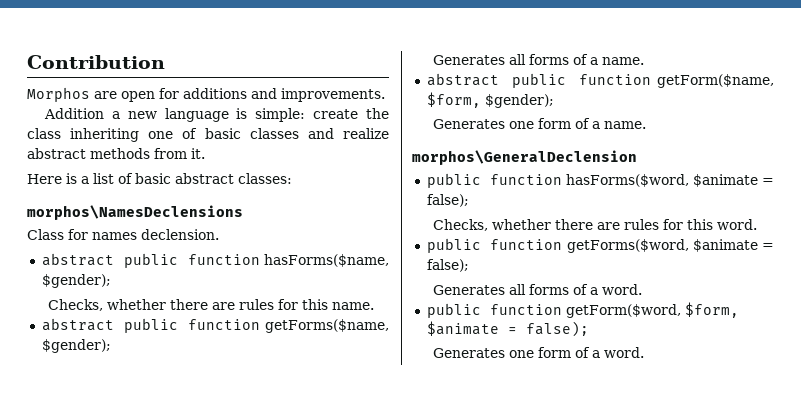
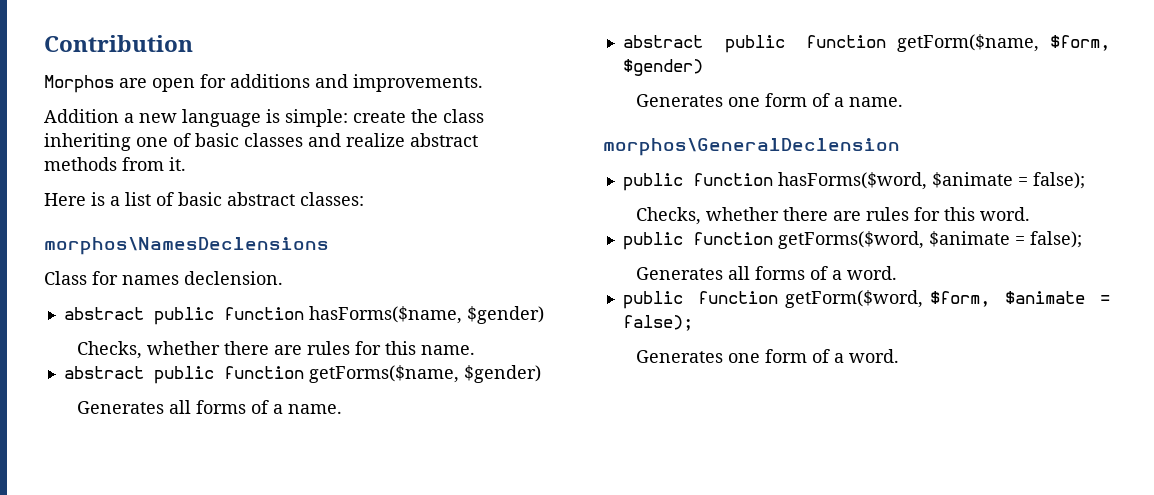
- abstract public function hasForms($name, $gender);
+ abstract public function hasForms($name, $gender)
- abstract public function getForms($name, $gender);
+ abstract public function getForms($name, $gender)
- abstract public function getForm($name, $form, $gender);
+ abstract public function getForm($name, $form, $gender)

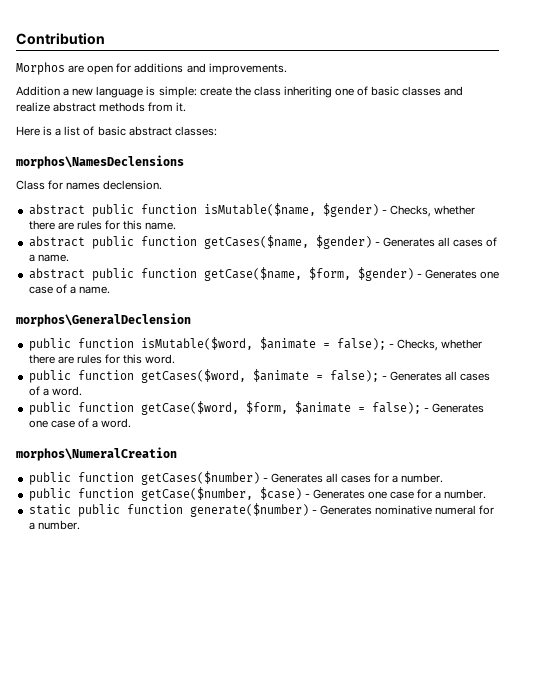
- abstract public function hasForms($name, $gender)
- Checks, whether there are rules for this name.
+ abstract public function isMutable($name, $gender) - Checks, whether there are rules for this name.
- abstract public function getForms($name, $gender)
- Generates all forms of a name.
+ abstract public function getCases($name, $gender) - Generates all cases of a name.
- abstract public function getForm($name, $form, $gender)
- Generates one form of a name.
+ abstract public function getCase($name, $form, $gender) - Generates one case of a name.
- public function hasForms($word, $animate = false);
- Checks, whether there are rules for this word.
+ public function isMutable($word, $animate = false); - Checks, whether there are rules for this word.
- public function getForms($word, $animate = false);
- Generates all forms of a word.
+ public function getCases($word, $animate = false); - Generates all cases of a word.
- public function getForm($word, $form, $animate = false);
- Generates one form of a word.
+ public function getCase($word, $form, $animate = false); - Generates one case of a word.
+ morphos\NumeralCreation
+ public function getCases($number) - Generates all cases for a number.
+ public function getCase($number, $case) - Generates one case for a number.
+ static public function generate($number) - Generates nominative numeral for a number.

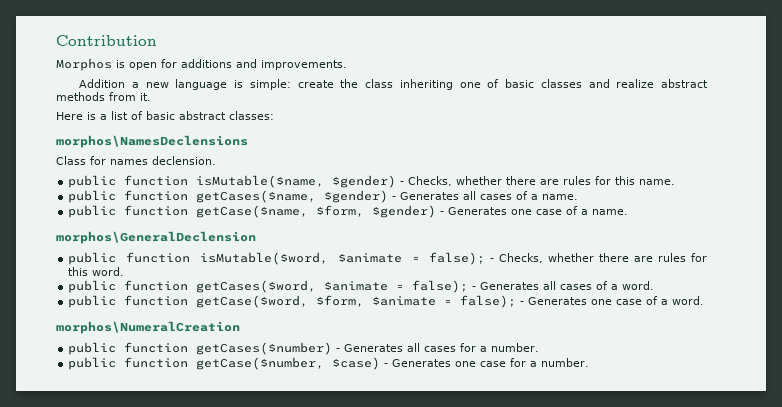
- Morphos are open for additions and improvements.
+ Morphos is open for additions and improvements.
- abstract public function isMutable($name, $gender) - Checks, whether there are rules for this name.
+ public function isMutable($name, $gender) - Checks, whether there are rules for this name.
- abstract public function getCases($name, $gender) - Generates all cases of a name.
+ public function getCases($name, $gender) - Generates all cases of a name.
- abstract public function getCase($name, $form, $gender) - Generates one case of a name.
+ public function getCase($name, $form, $gender) - Generates one case of a name.
- static public function generate($number) - Generates nominative numeral for a number.

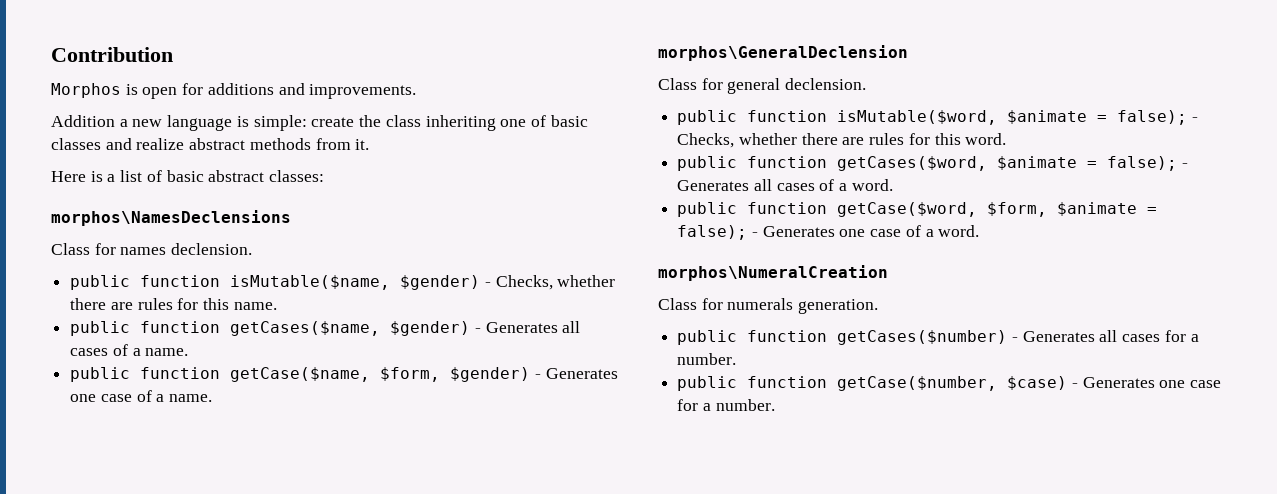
+ Class for general declension.
+ Class for numerals generation.

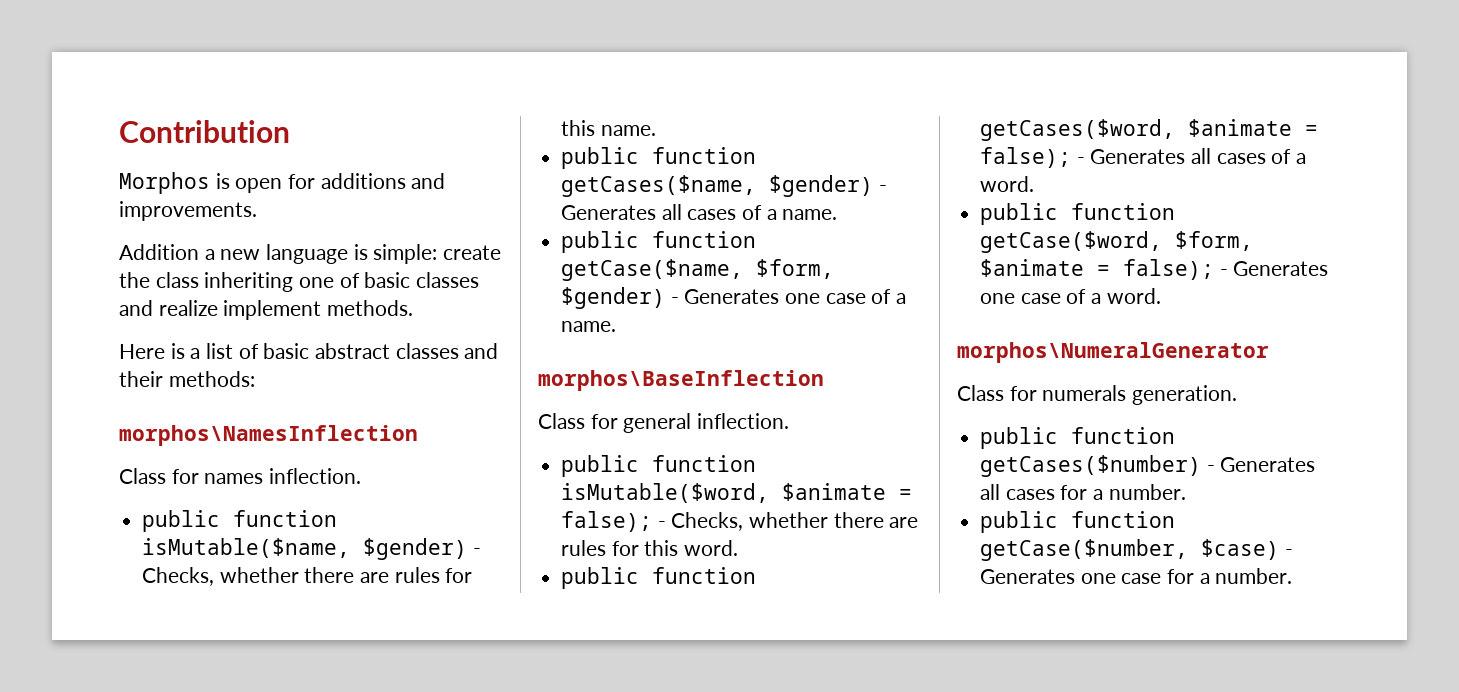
- Addition a new language is simple: create the class inheriting one of basic classes and realize abstract methods from it.
+ Addition a new language is simple: create the class inheriting one of basic classes and realize implement methods.
- Here is a list of basic abstract classes:
- morphos\NamesDeclensions
+ Here is a list of basic abstract classes and their methods:
+ morphos\NamesInflection
- Class for names declension.
+ Class for names inflection.
- morphos\GeneralDeclension
+ morphos\BaseInflection
- Class for general declension.
+ Class for general inflection.
- morphos\NumeralCreation
+ morphos\NumeralGenerator

